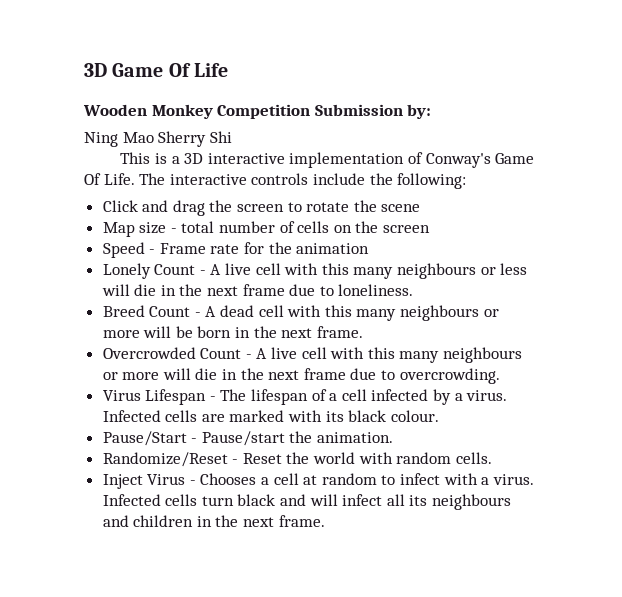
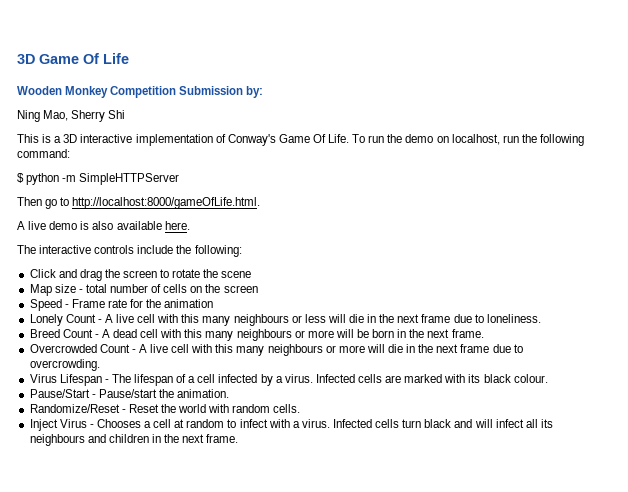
- Ning Mao Sherry Shi
+ Ning Mao, Sherry Shi
- This is a 3D interactive implementation of Conway's Game Of Life. The interactive controls include the following:
+ This is a 3D interactive implementation of Conway's Game Of Life. To run the demo on localhost, run the following command:
+ $ python -m SimpleHTTPServer
+ Then go to http://localhost:8000/gameOfLife.html.
+ A live demo is also available here.
+ The interactive controls include the following:

